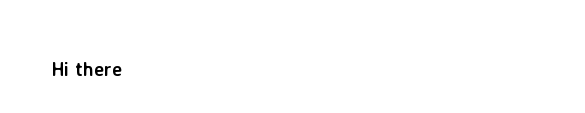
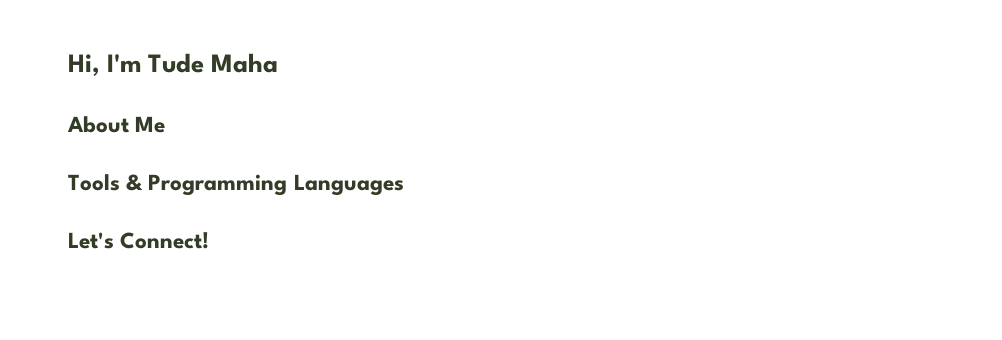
- Hi there
+ Hi, I'm Tude Maha
+ About Me
+ Tools & Programming Languages
+ Let's Connect!

